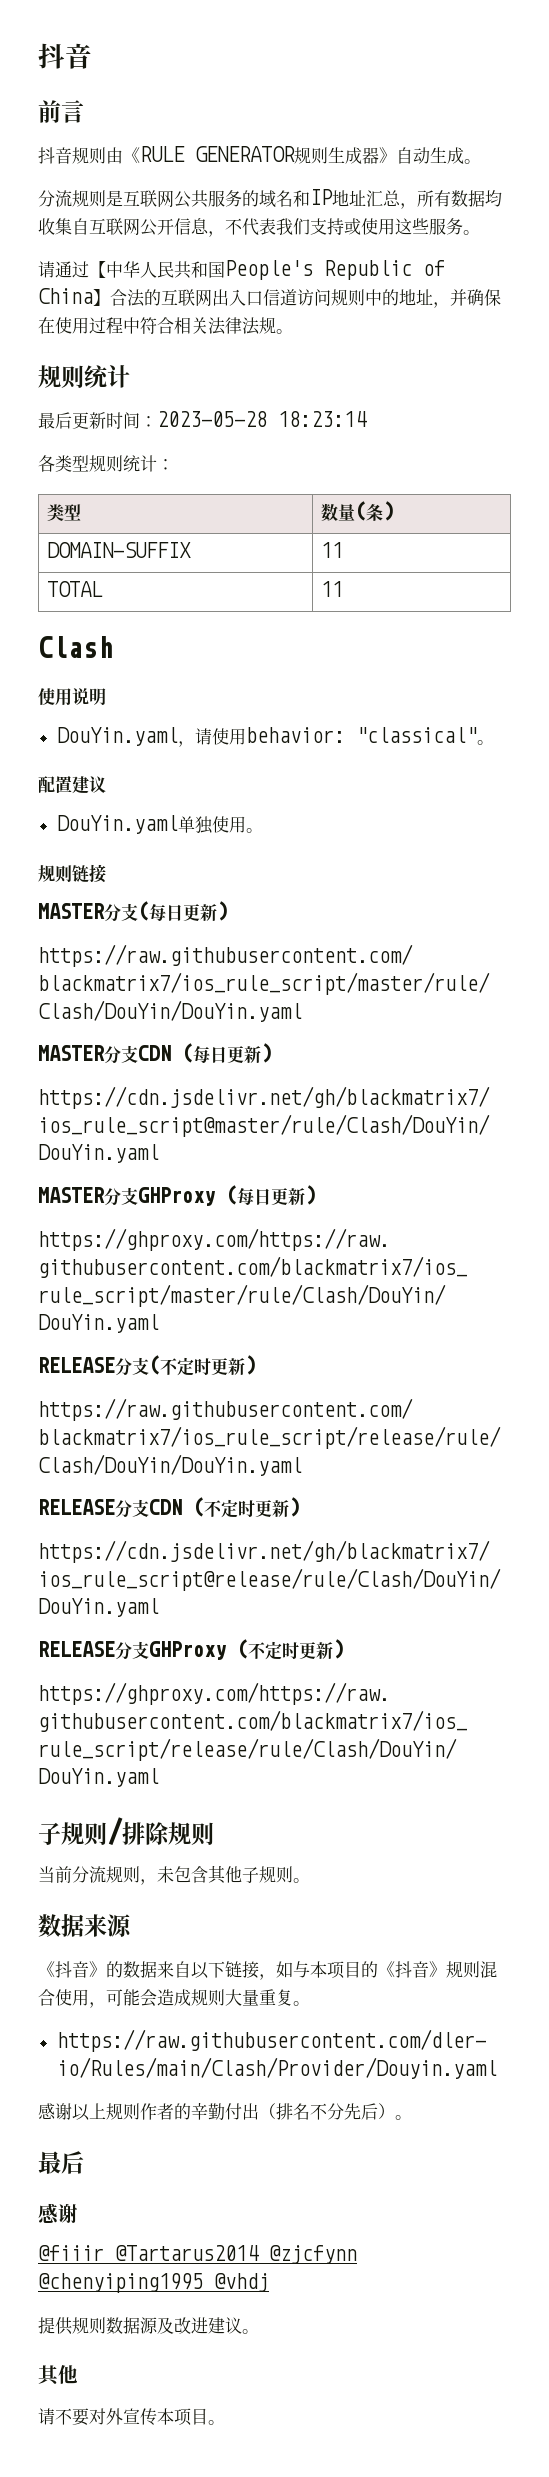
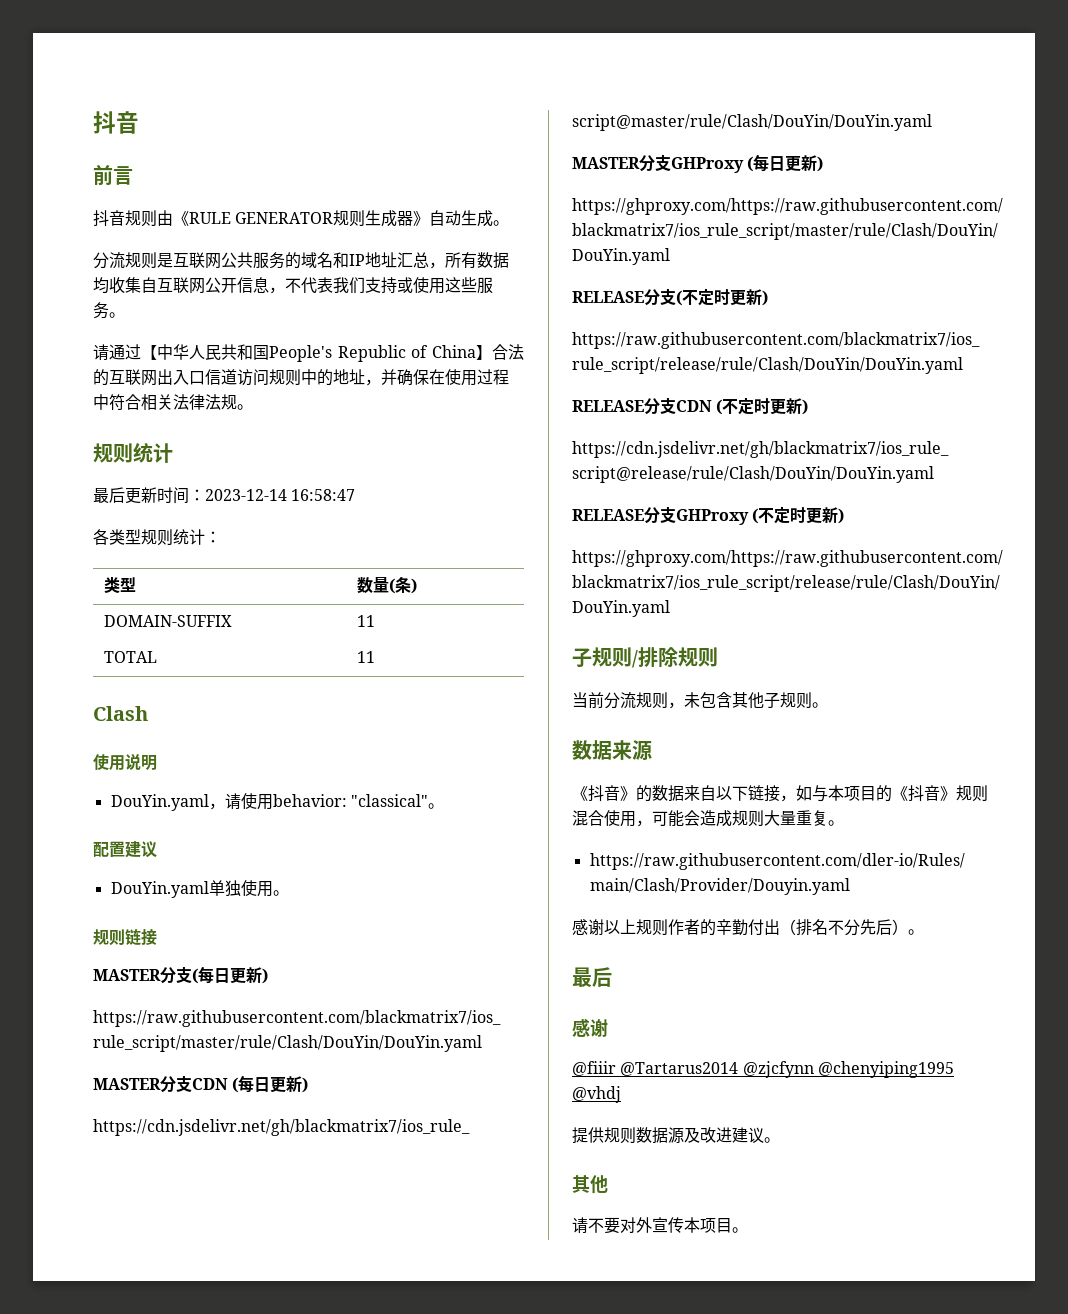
- 最后更新时间：2023-05-28 18:23:14
+ 最后更新时间：2023-12-14 16:58:47

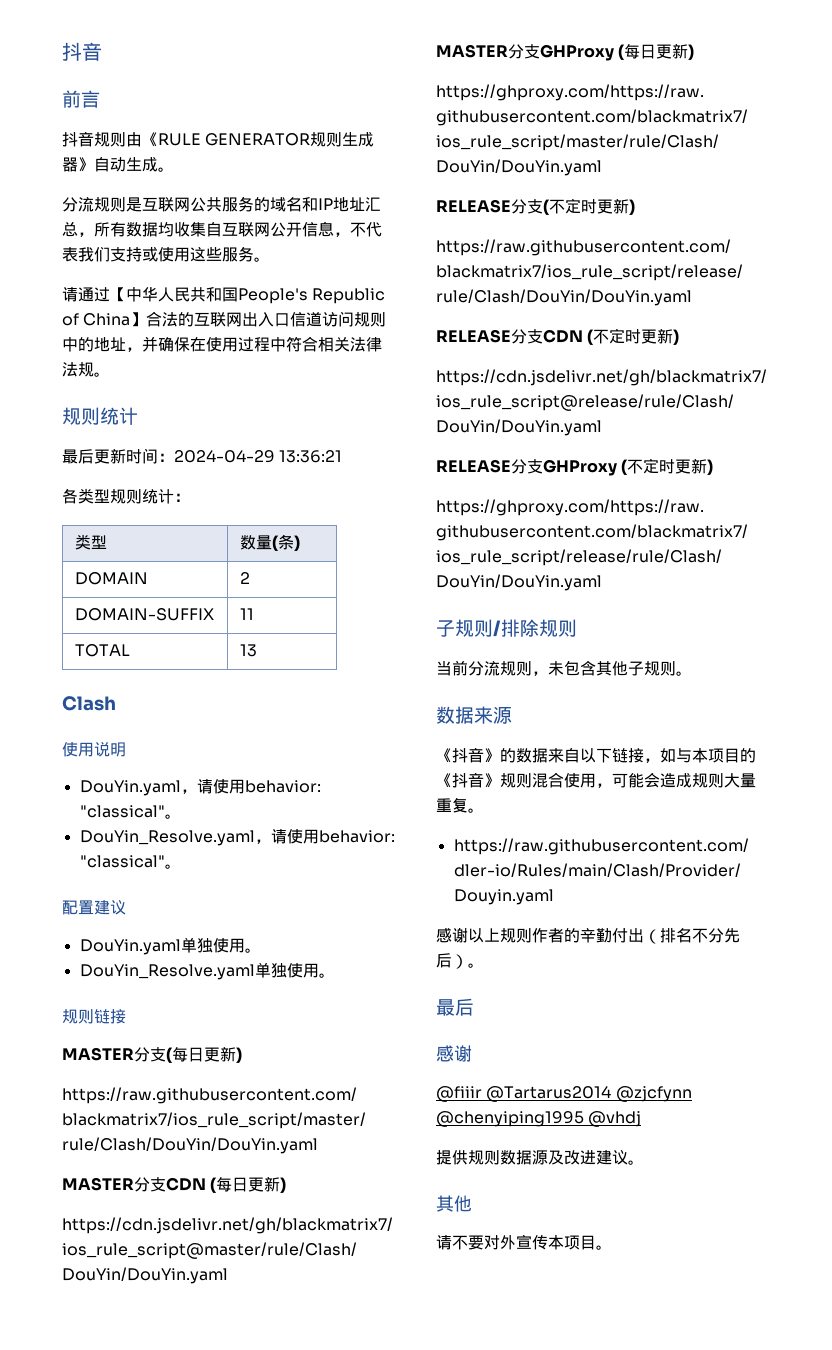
- 最后更新时间：2023-12-14 16:58:47
+ 最后更新时间：2024-04-29 13:36:21
+ DOMAIN | 2
- TOTAL | 11
+ TOTAL | 13
+ DouYin_Resolve.yaml，请使用behavior: "classical"。
+ DouYin_Resolve.yaml单独使用。

